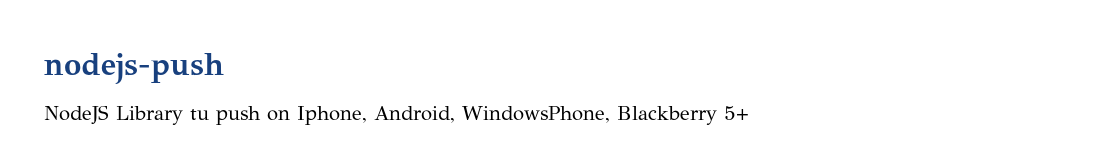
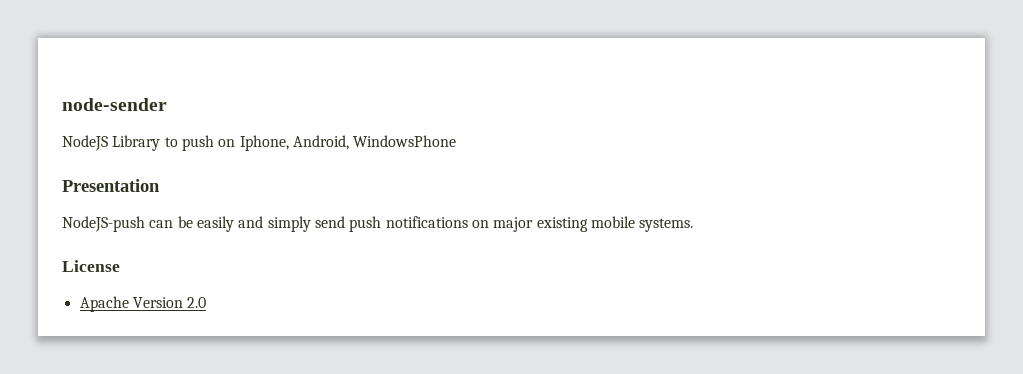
- nodejs-push
+ node-sender
- NodeJS Library tu push on Iphone, Android, WindowsPhone, Blackberry 5+
+ NodeJS Library to push on Iphone, Android, WindowsPhone
+ Presentation
+ NodeJS-push can be easily and simply send push notifications on major existing mobile systems.
+ License
+ Apache Version 2.0

